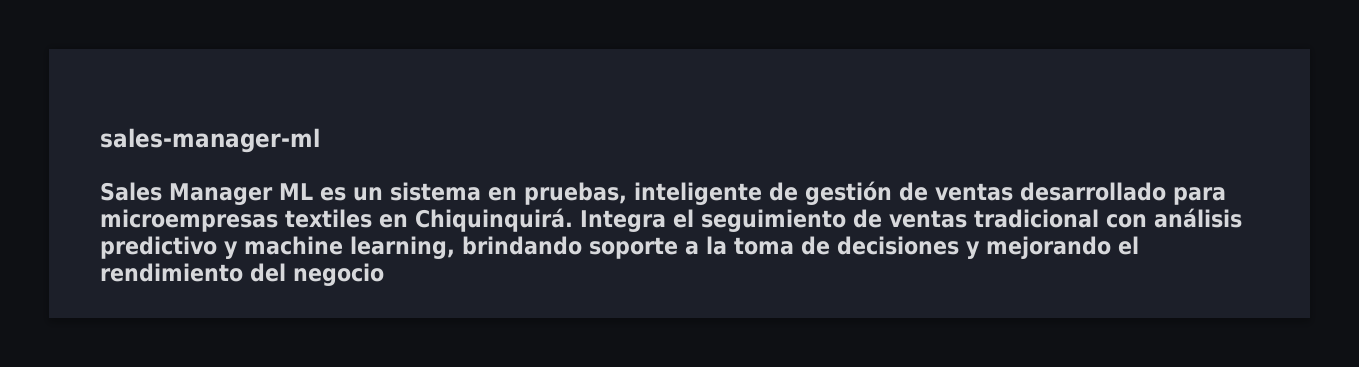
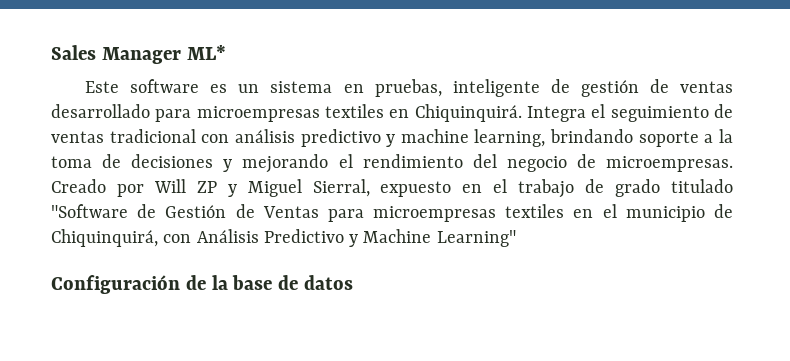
- sales-manager-ml
- Sales Manager ML es un sistema en pruebas, inteligente de gestión de ventas desarrollado para microempresas textiles en Chiquinquirá.
+ Sales Manager ML*
+ Este software es un sistema en pruebas, inteligente de gestión de ventas desarrollado para microempresas textiles en Chiquinquirá.
- Integra el seguimiento de ventas tradicional con análisis predictivo y machine learning, brindando soporte a la toma de decisiones y mejorando el rendimiento del negocio
+ Integra el seguimiento de ventas tradicional con análisis predictivo y machine learning, brindando soporte a la toma de decisiones y mejorando el rendimiento del negocio de microempresas. Creado por Will ZP y Miguel Sierral, expuesto en el trabajo de grado titulado "Software de Gestión de Ventas para microempresas textiles en el municipio de Chiquinquirá, con Análisis Predictivo y Machine Learning"
+ Configuración de la base de datos

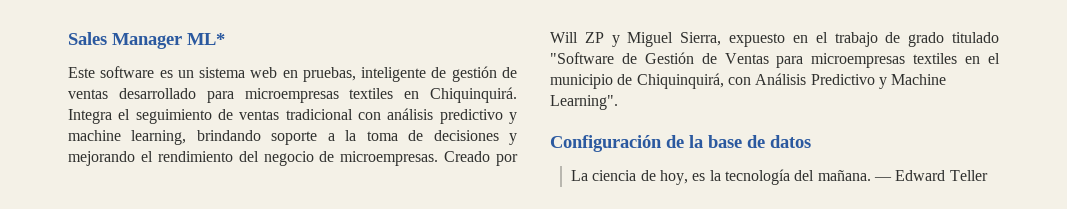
- Este software es un sistema en pruebas, inteligente de gestión de ventas desarrollado para microempresas textiles en Chiquinquirá.
+ Este software es un sistema web en pruebas, inteligente de gestión de ventas desarrollado para microempresas textiles en Chiquinquirá.
- Creado por Will ZP y Miguel Sierral, expuesto en el trabajo de grado titulado "Software de Gestión de Ventas para microempresas textiles en el municipio de Chiquinquirá, con Análisis Predictivo y Machine Learning"
+ Creado por Will ZP y Miguel Sierra, expuesto en el trabajo de grado titulado "Software de Gestión de Ventas para microempresas textiles en el municipio de Chiquinquirá, con Análisis Predictivo y Machine Learning".
+ La ciencia de hoy, es la tecnología del mañana. — Edward Teller

